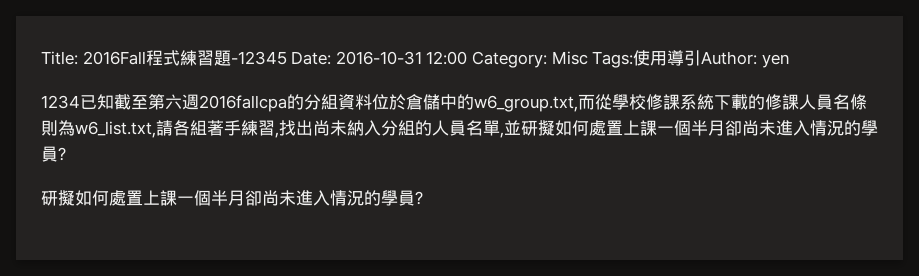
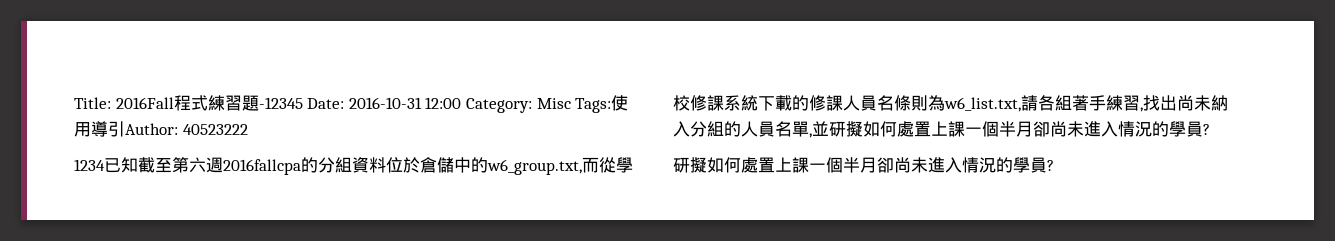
- Title: 2016Fall程式練習題-12345 Date: 2016-10-31 12:00 Category: Misc Tags:使用導引Author: yen
+ Title: 2016Fall程式練習題-12345 Date: 2016-10-31 12:00 Category: Misc Tags:使用導引Author: 40523222

